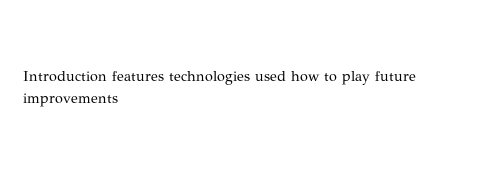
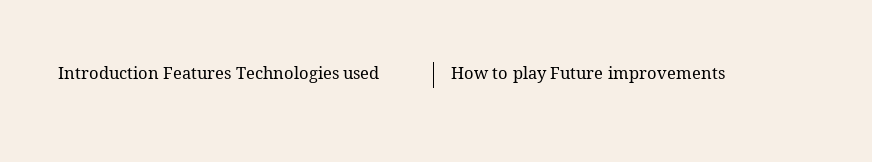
- Introduction features technologies used how to play future improvements
+ Introduction Features Technologies used How to play Future improvements

